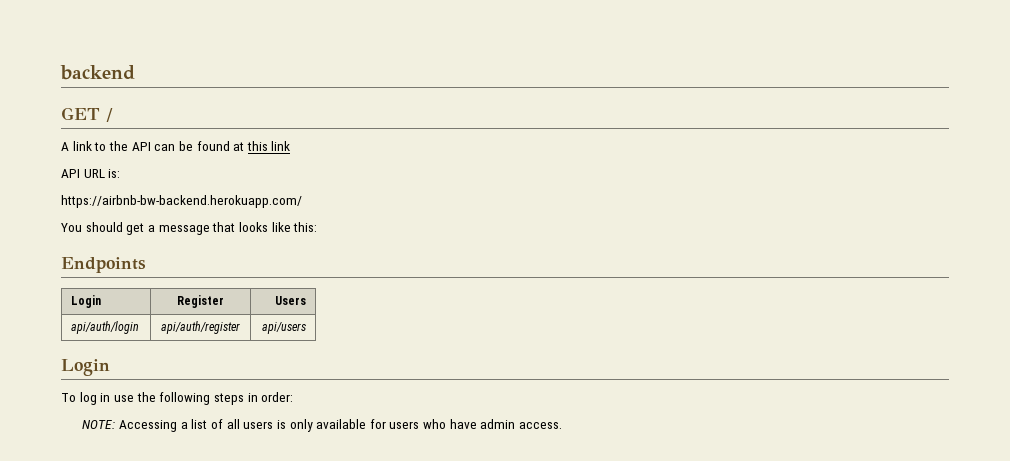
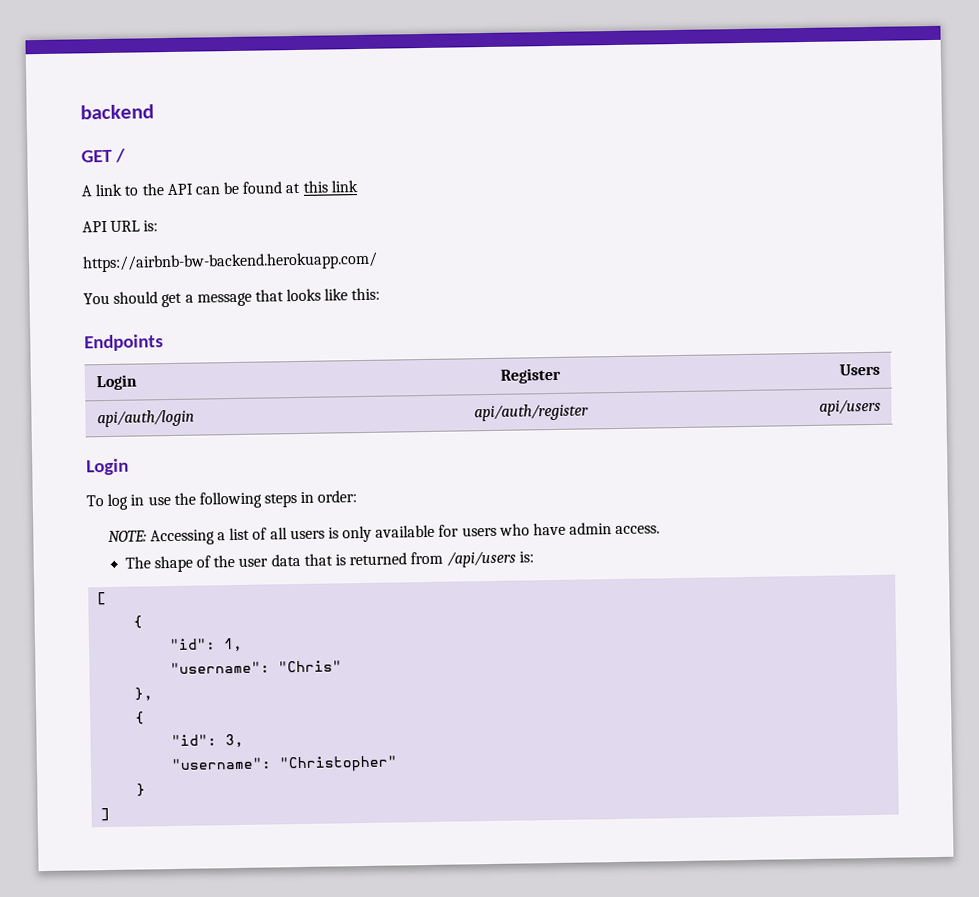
+ The shape of the user data that is returned from /api/users is:
+ [
+ {
+ "id": 1,
+ "username": "Chris"
+ },
+ {
+ "id": 3,
+ "username": "Christopher"
+ }
+ ]

